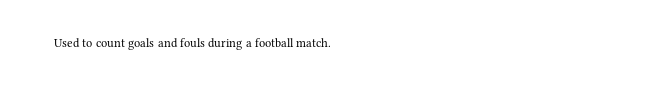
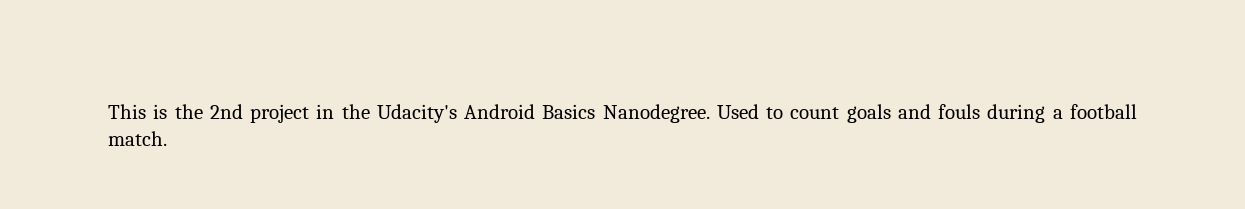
+ This is the 2nd project in the Udacity's Android Basics Nanodegree.

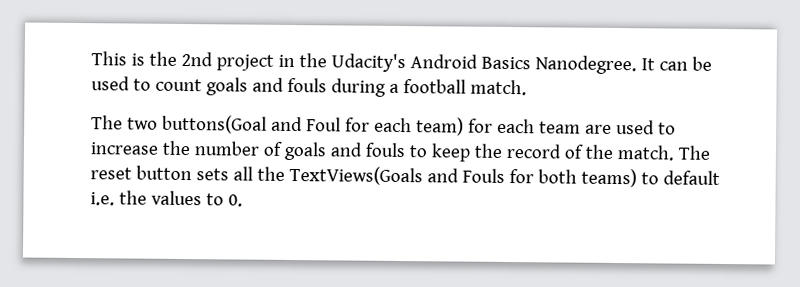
- Used to count goals and fouls during a football match.
+ It can be used to count goals and fouls during a football match.
+ The two buttons(Goal and Foul for each team) for each team are used to increase the number of goals and fouls to keep the record of the match. The reset button sets all the TextViews(Goals and Fouls for both teams) to default i.e. the values to 0.

